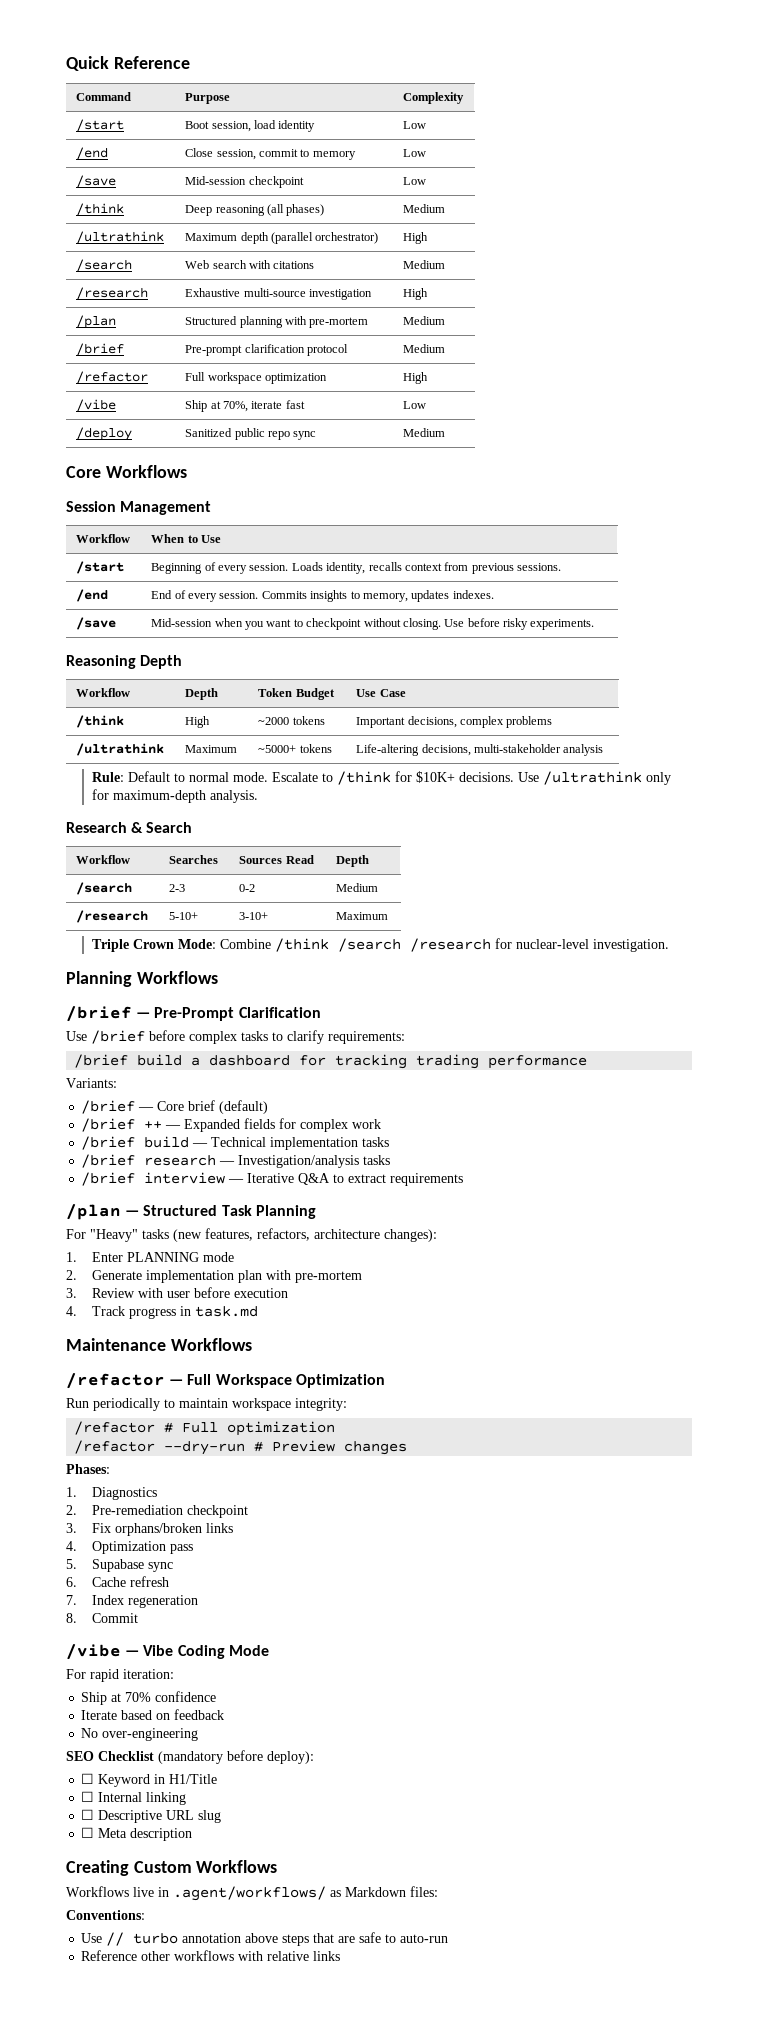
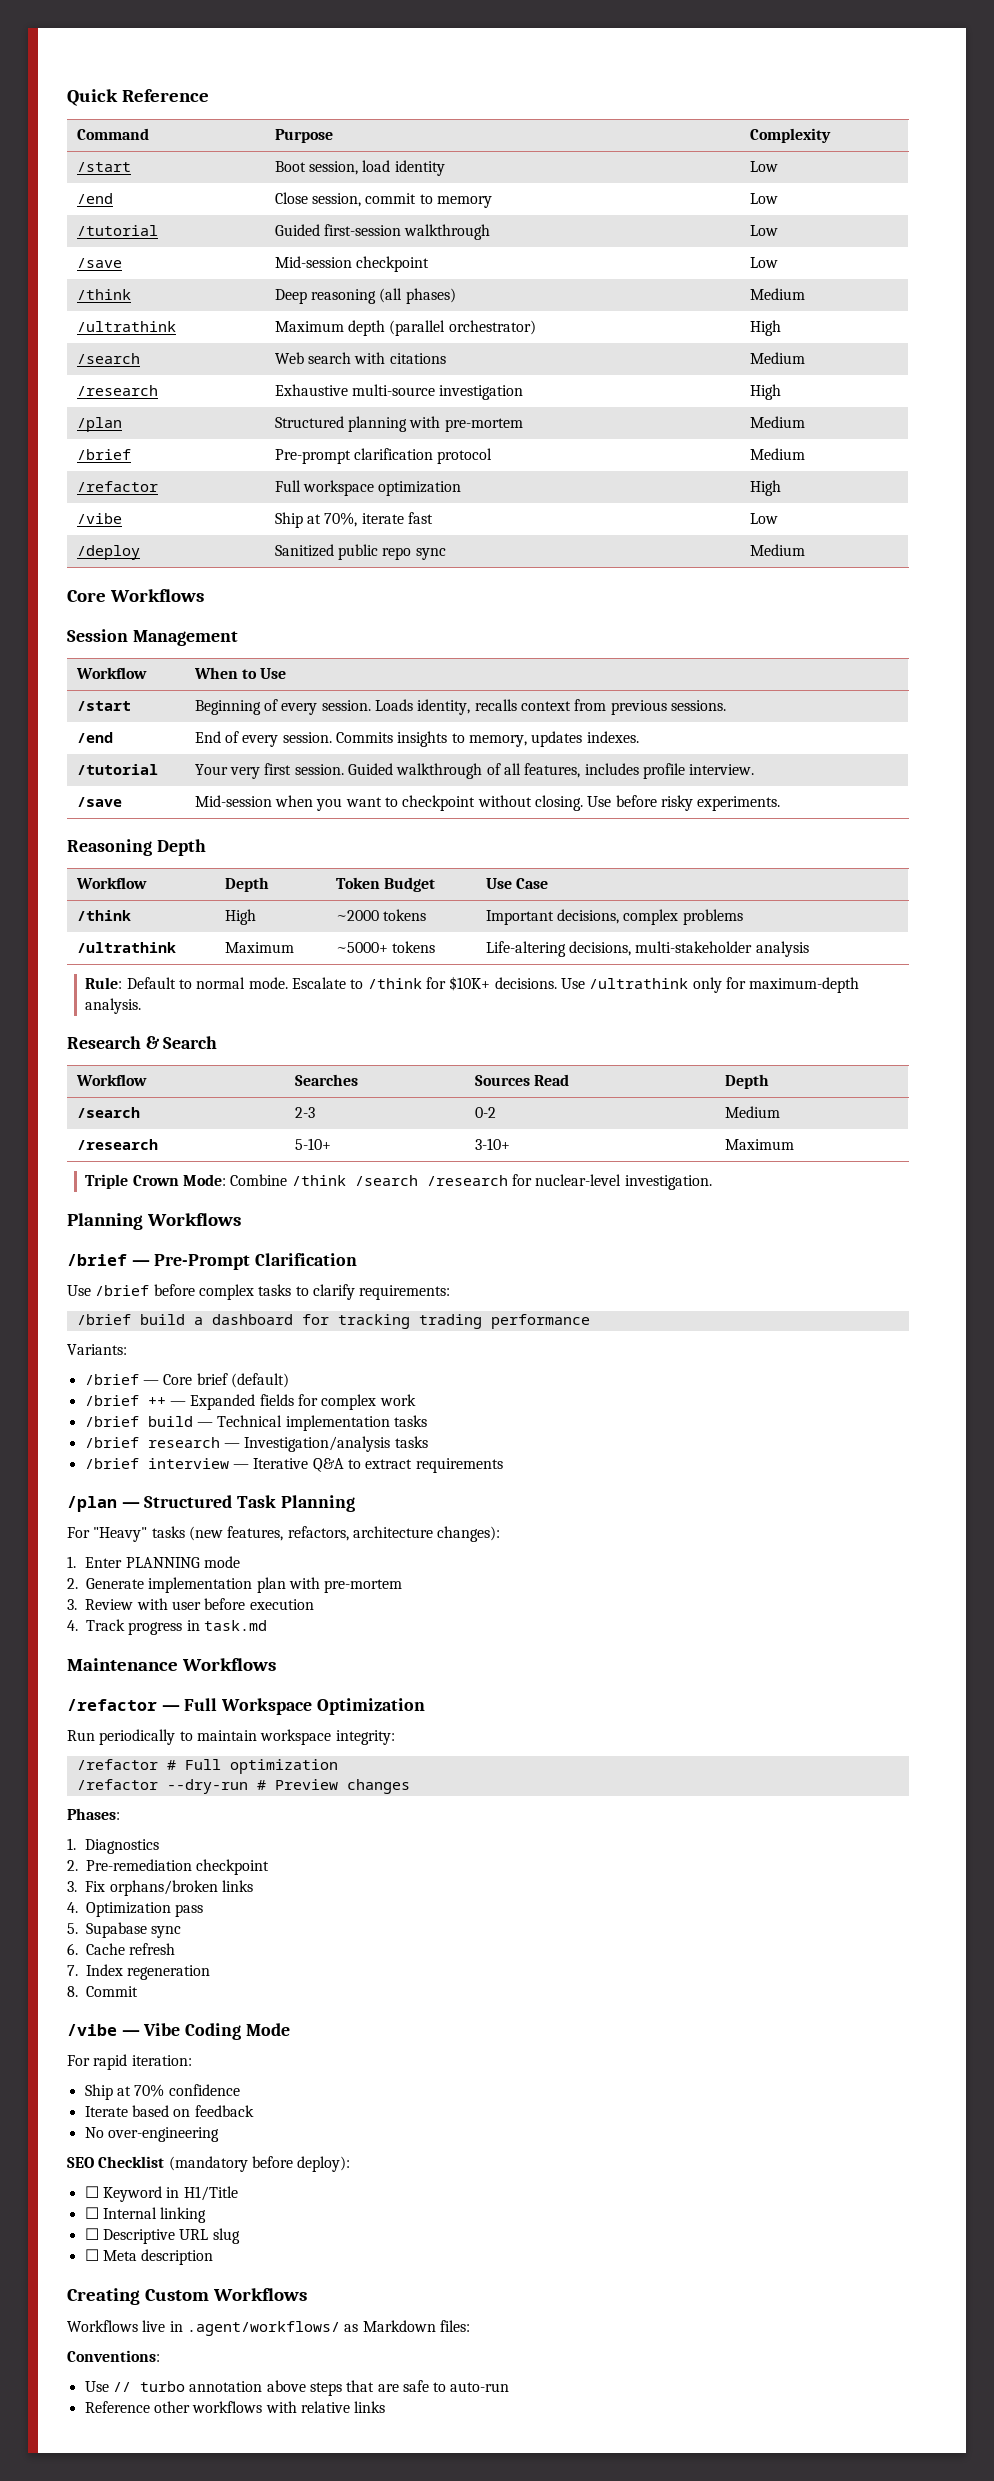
+ /tutorial | Guided first-session walkthrough | Low
+ /tutorial | Your very first session. Guided walkthrough of all features, includes profile interview.

